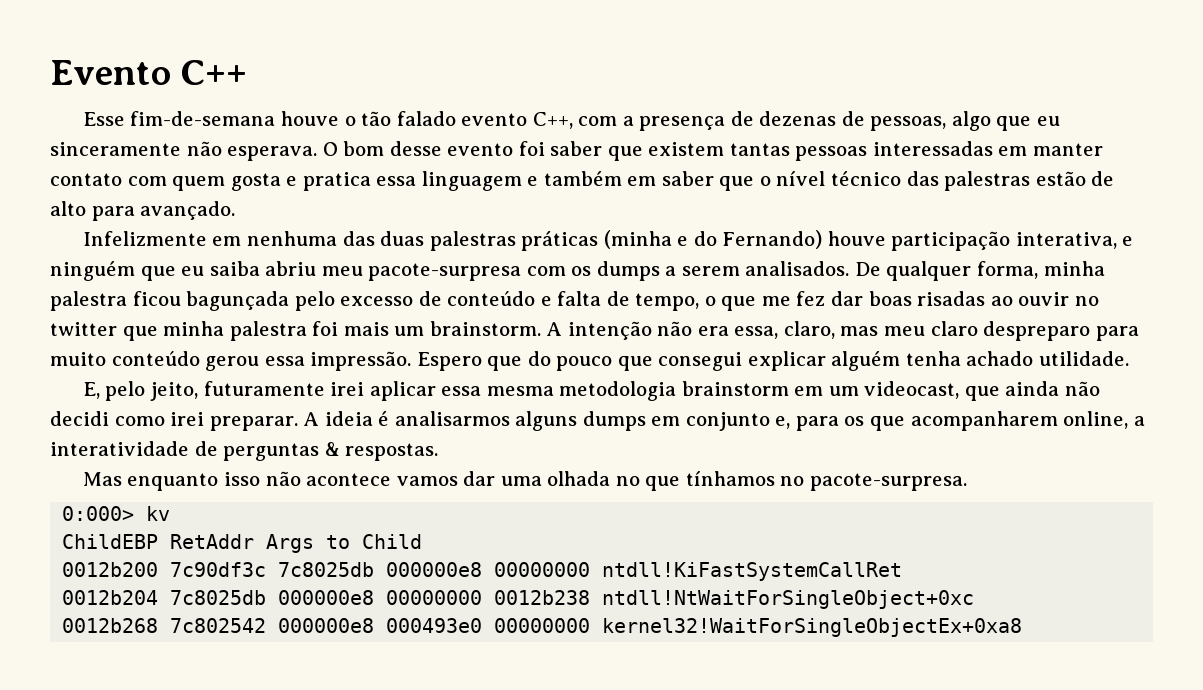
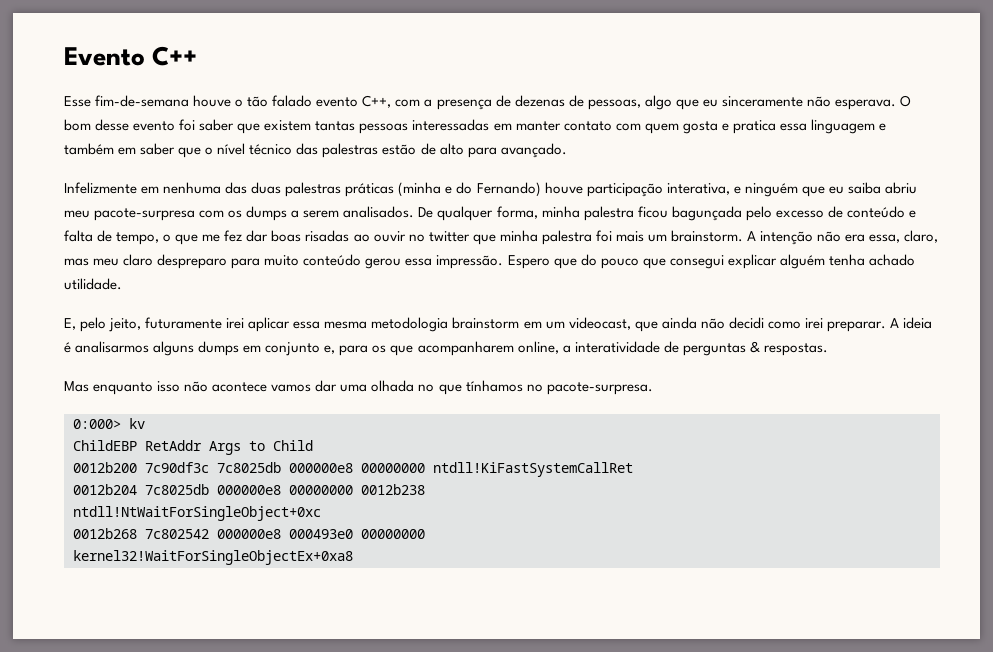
- 0012b204 7c8025db 000000e8 00000000 0012b238 ntdll!NtWaitForSingleObject+0xc
+ 0012b204 7c8025db 000000e8 00000000 0012b238
+ ntdll!NtWaitForSingleObject+0xc
- 0012b268 7c802542 000000e8 000493e0 00000000 kernel32!WaitForSingleObjectEx+0xa8
+ 0012b268 7c802542 000000e8 000493e0 00000000
+ kernel32!WaitForSingleObjectEx+0xa8

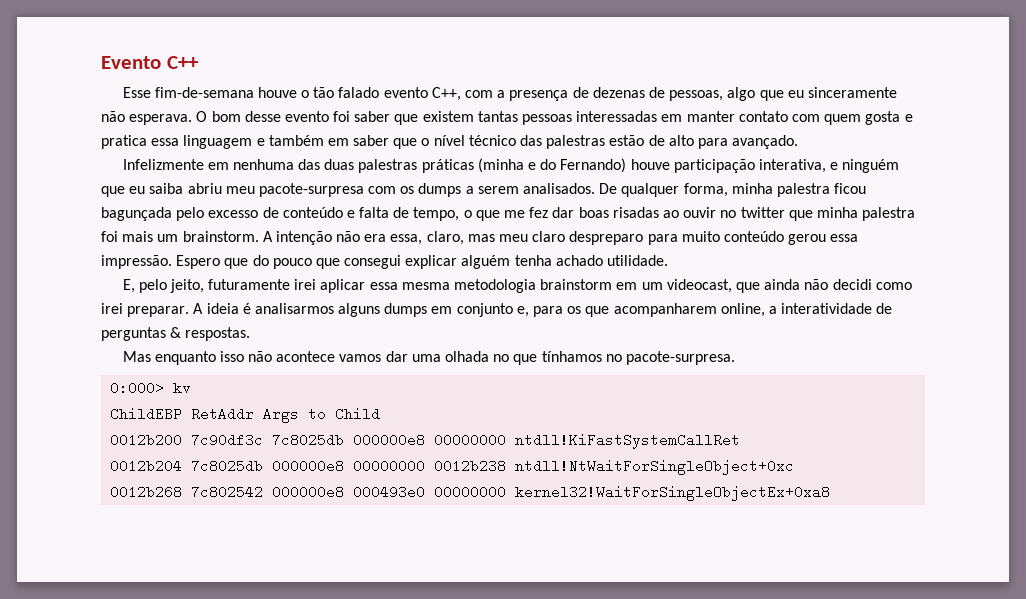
- 0012b204 7c8025db 000000e8 00000000 0012b238
- ntdll!NtWaitForSingleObject+0xc
+ 0012b204 7c8025db 000000e8 00000000 0012b238 ntdll!NtWaitForSingleObject+0xc
- 0012b268 7c802542 000000e8 000493e0 00000000
- kernel32!WaitForSingleObjectEx+0xa8
+ 0012b268 7c802542 000000e8 000493e0 00000000 kernel32!WaitForSingleObjectEx+0xa8

